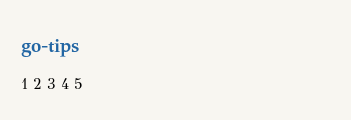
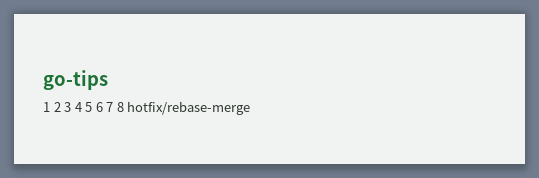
- 1 2 3 4 5
+ 1 2 3 4 5 6 7 8 hotfix/rebase-merge

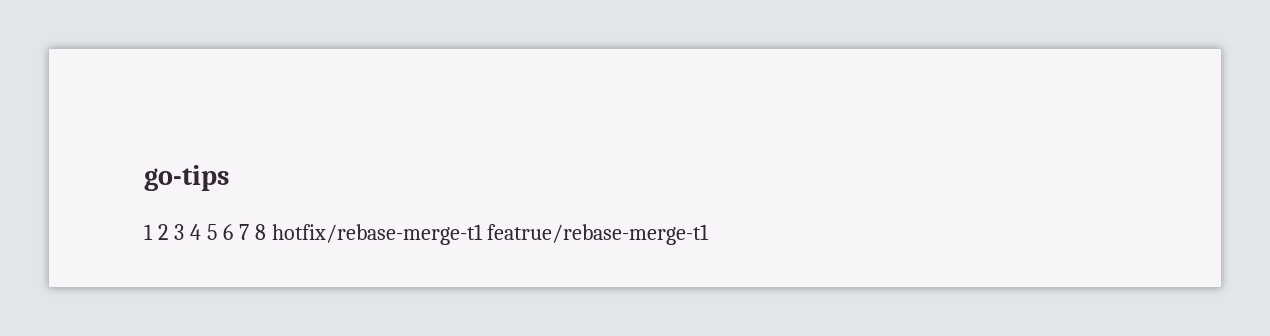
- 1 2 3 4 5 6 7 8 hotfix/rebase-merge
+ 1 2 3 4 5 6 7 8 hotfix/rebase-merge-t1 featrue/rebase-merge-t1

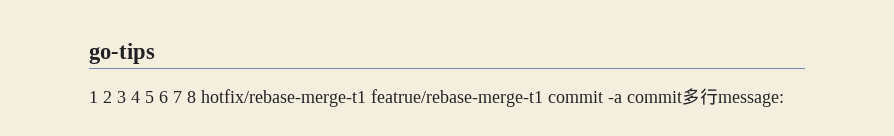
- 1 2 3 4 5 6 7 8 hotfix/rebase-merge-t1 featrue/rebase-merge-t1
+ 1 2 3 4 5 6 7 8 hotfix/rebase-merge-t1 featrue/rebase-merge-t1 commit -a commit多行message:

